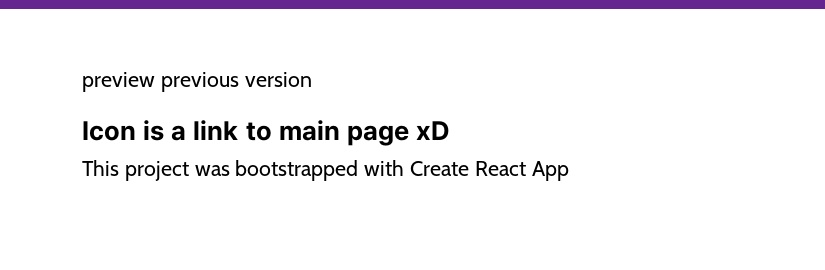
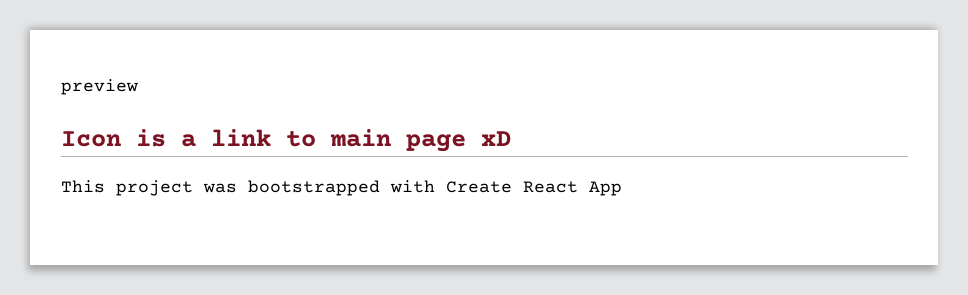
- preview previous version
+ preview

